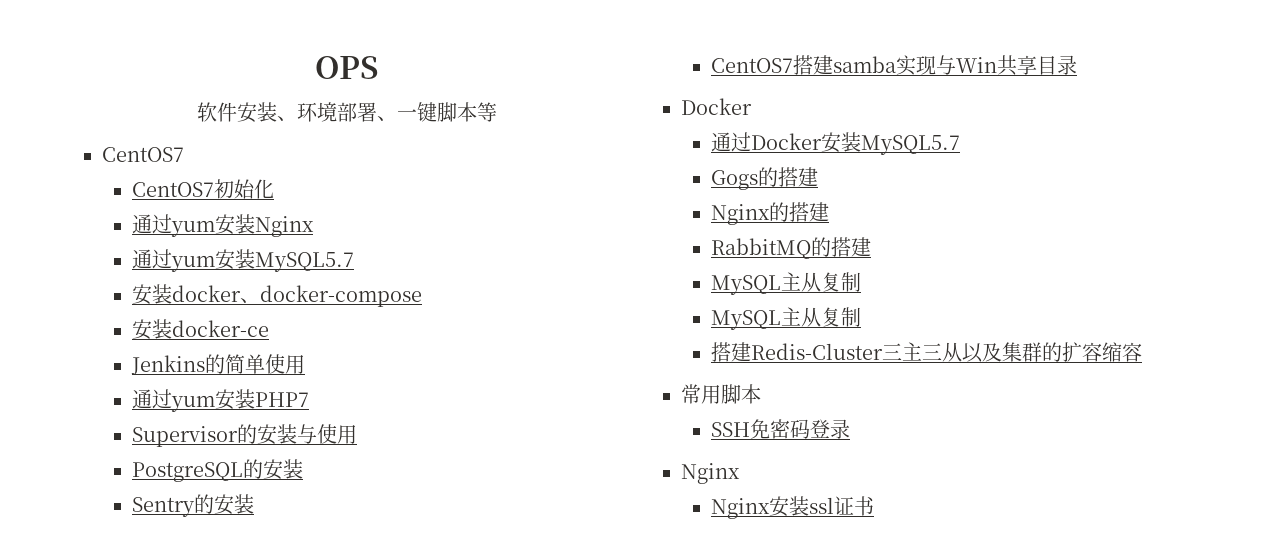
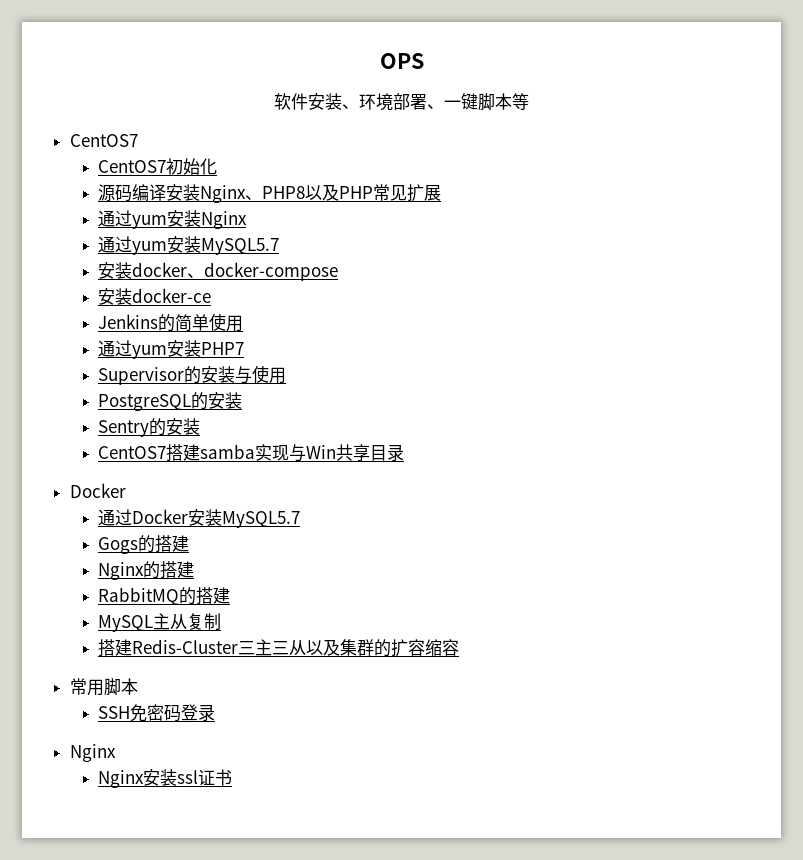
+ 源码编译安装Nginx、PHP8以及PHP常见扩展
  RabbitMQ的搭建
- MySQL主从复制

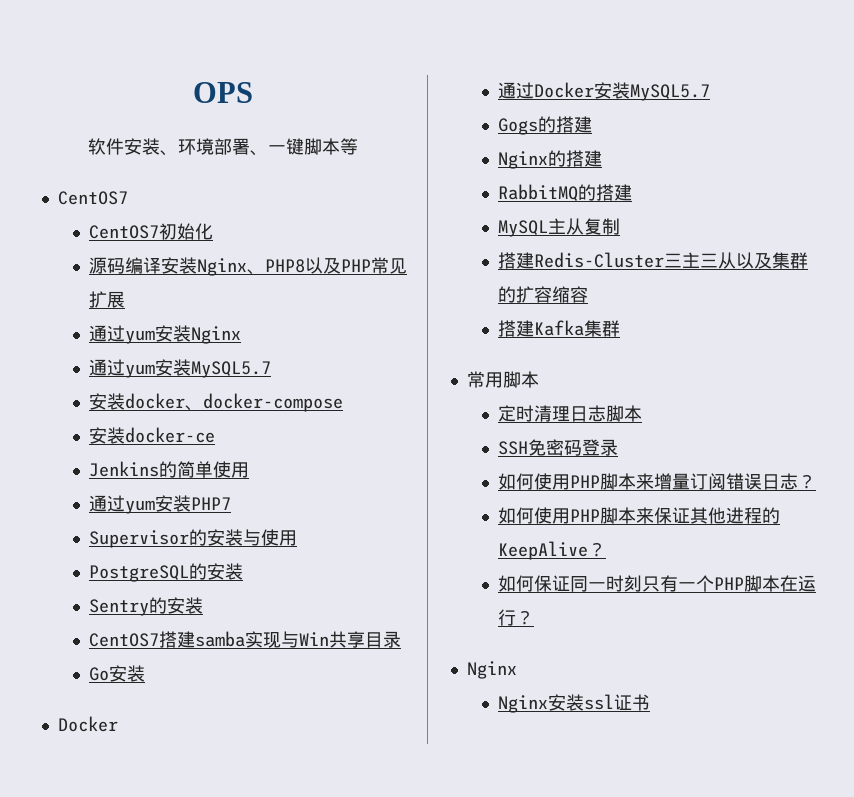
+ Go安装
+ 搭建Kafka集群
+ 定时清理日志脚本
+ 如何使用PHP脚本来增量订阅错误日志？
+ 如何使用PHP脚本来保证其他进程的KeepAlive？
+ 如何保证同一时刻只有一个PHP脚本在运行？

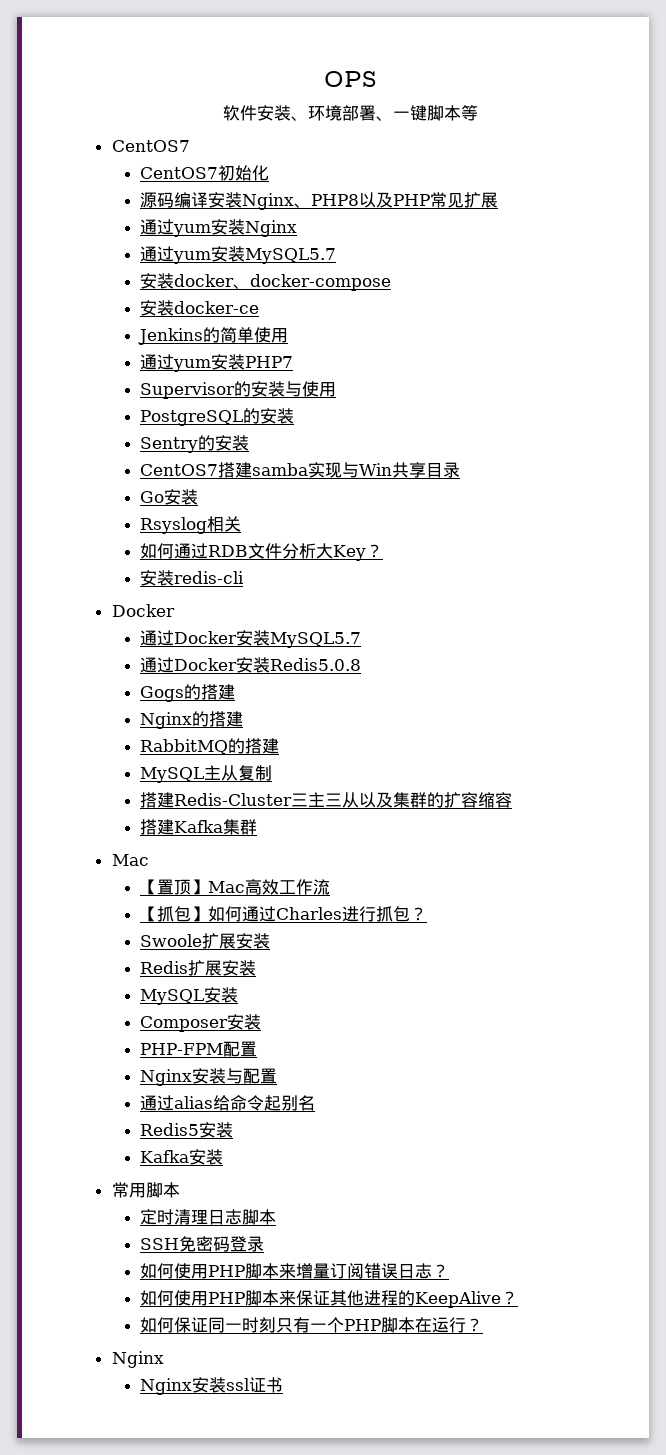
+ Rsyslog相关
+ 如何通过RDB文件分析大Key？
+ 安装redis-cli
+ 通过Docker安装Redis5.0.8
  搭建Kafka集群
+ Mac
+ 【置顶】Mac高效工作流
+ 【抓包】如何通过Charles进行抓包？
+ Swoole扩展安装
+ Redis扩展安装
+ MySQL安装
+ Composer安装
+ PHP-FPM配置
+ Nginx安装与配置
+ 通过alias给命令起别名
+ Redis5安装
+ Kafka安装

